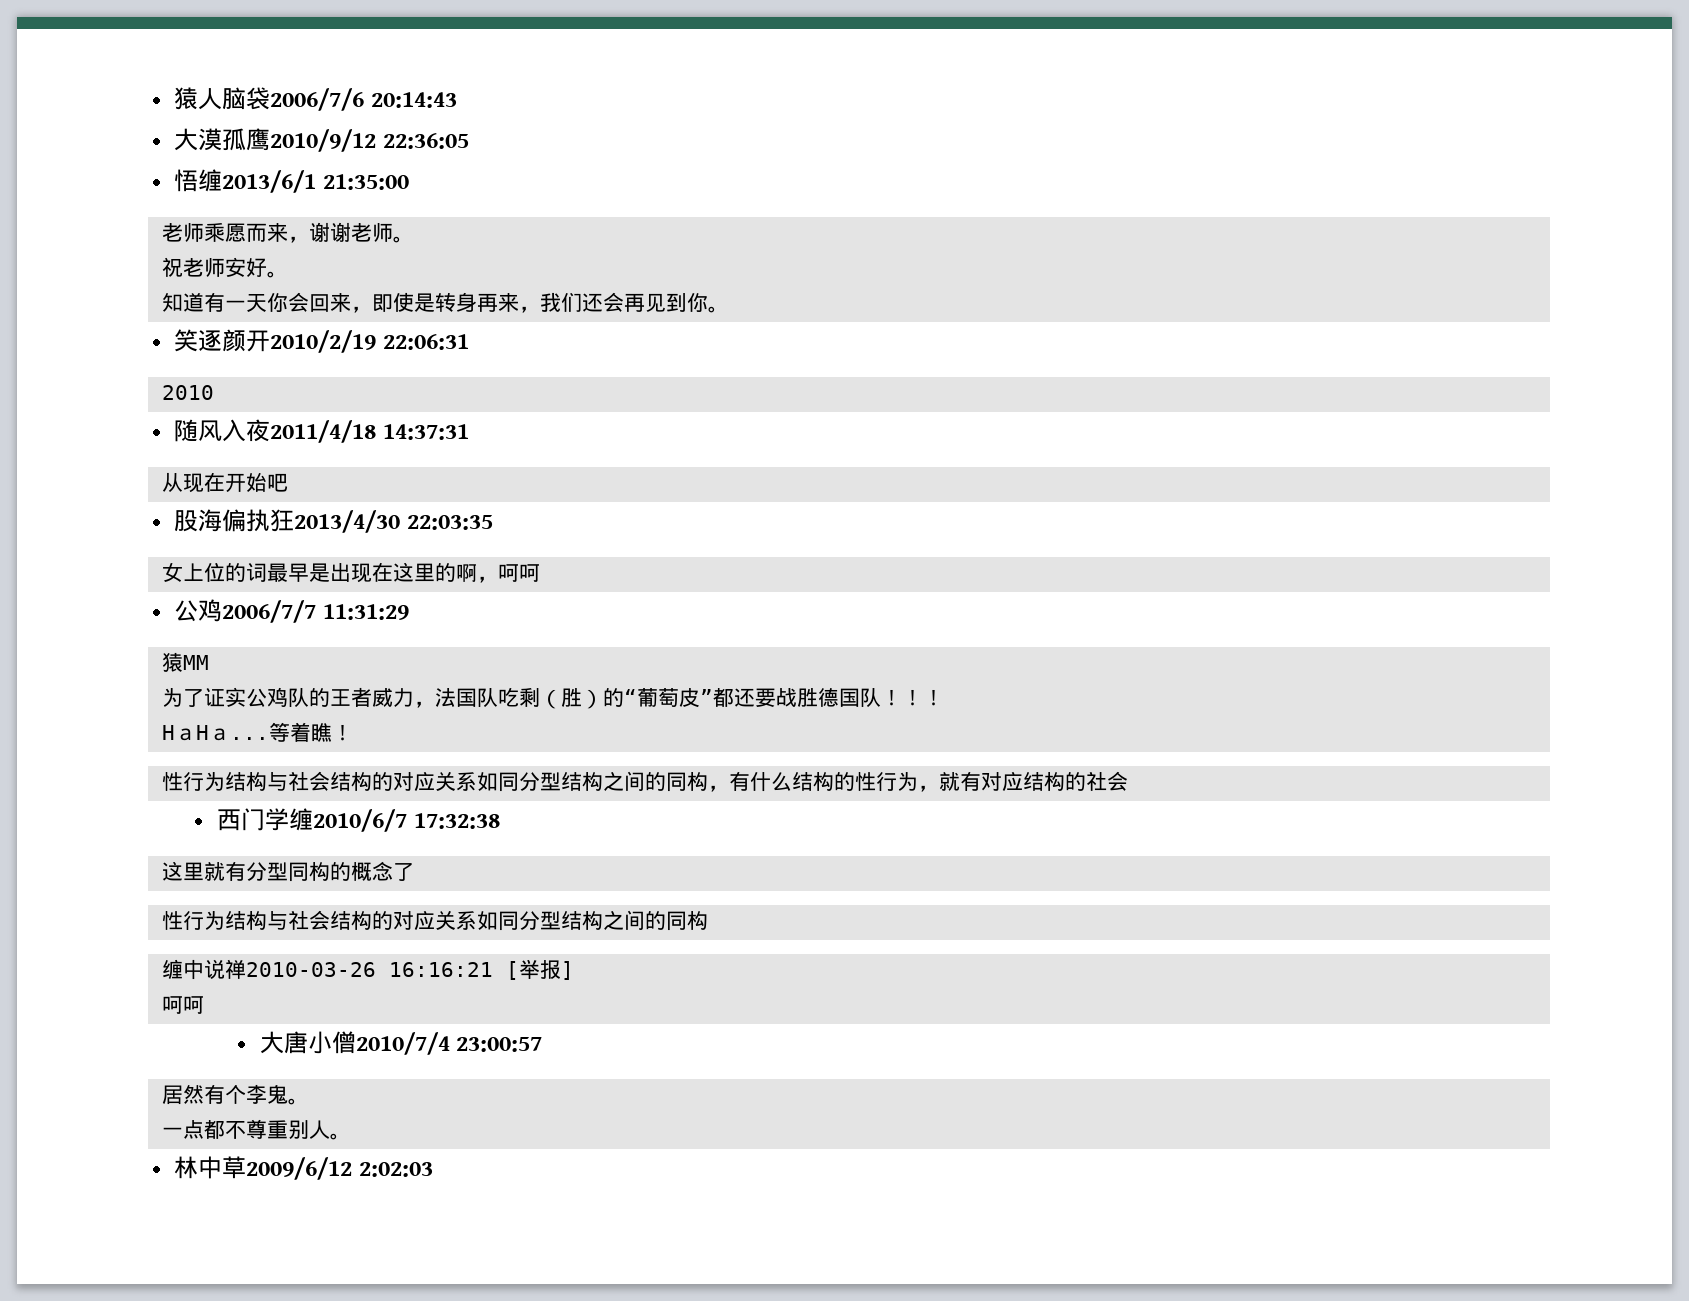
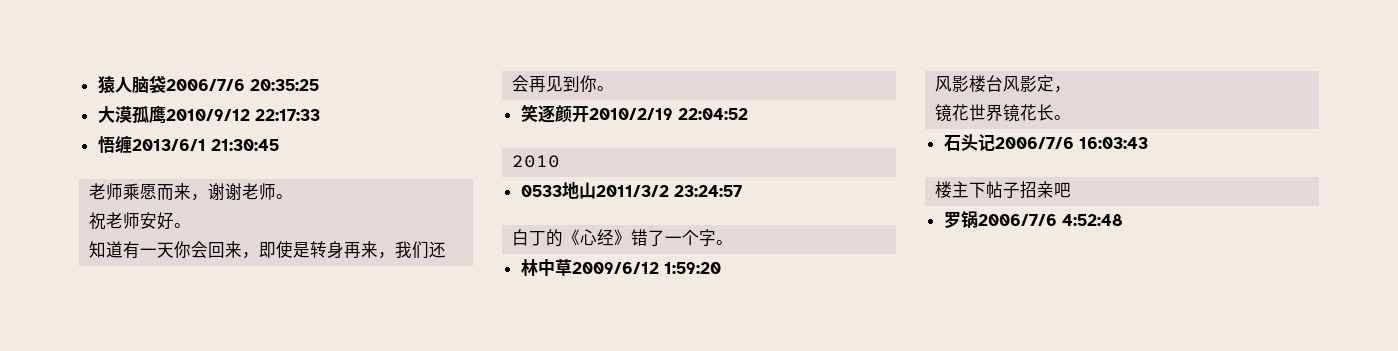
- 猿人脑袋2006/7/6 20:14:43
+ 猿人脑袋2006/7/6 20:35:25
- 大漠孤鹰2010/9/12 22:36:05
+ 大漠孤鹰2010/9/12 22:17:33
- 悟缠2013/6/1 21:35:00
+ 悟缠2013/6/1 21:30:45
- 笑逐颜开2010/2/19 22:06:31
+ 笑逐颜开2010/2/19 22:04:52
- 随风入夜2011/4/18 14:37:31
- 从现在开始吧
- 股海偏执狂2013/4/30 22:03:35
- 女上位的词最早是出现在这里的啊，呵呵
- 公鸡2006/7/7 11:31:29
- 猿MM
- 为了证实公鸡队的王者威力，法国队吃剩（胜）的“葡萄皮”都还要战胜德国队！！！
- HａHａ...等着瞧！
- 性行为结构与社会结构的对应关系如同分型结构之间的同构，有什么结构的性行为，就有对应结构的社会
- 西门学缠2010/6/7 17:32:38
- 这里就有分型同构的概念了
- 性行为结构与社会结构的对应关系如同分型结构之间的同构
- 缠中说禅2010-03-26 16:16:21 [举报]
- 呵呵
- 大唐小僧2010/7/4 23:00:57
- 居然有个李鬼。
- 一点都不尊重别人。
- 林中草2009/6/12 2:02:03
+ 0533地山2011/3/2 23:24:57
+ 白丁的《心经》错了一个字。
+ 林中草2009/6/12 1:59:20
+ 风影楼台风影定，
+ 镜花世界镜花长。
+ 石头记2006/7/6 16:03:43
+ 楼主下帖子招亲吧
+ 罗锅2006/7/6 4:52:48

